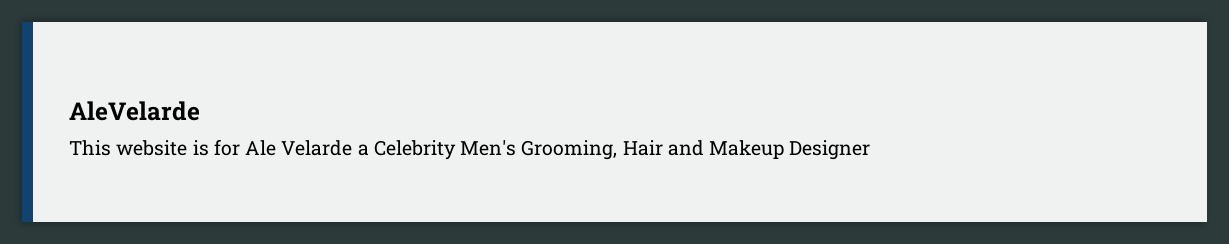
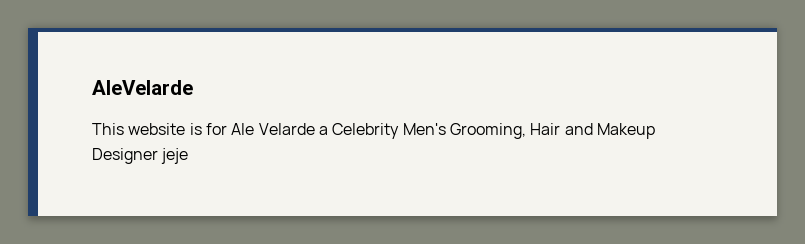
- This website is for Ale Velarde a Celebrity Men's Grooming, Hair and Makeup Designer
+ This website is for Ale Velarde a Celebrity Men's Grooming, Hair and Makeup Designer jeje

